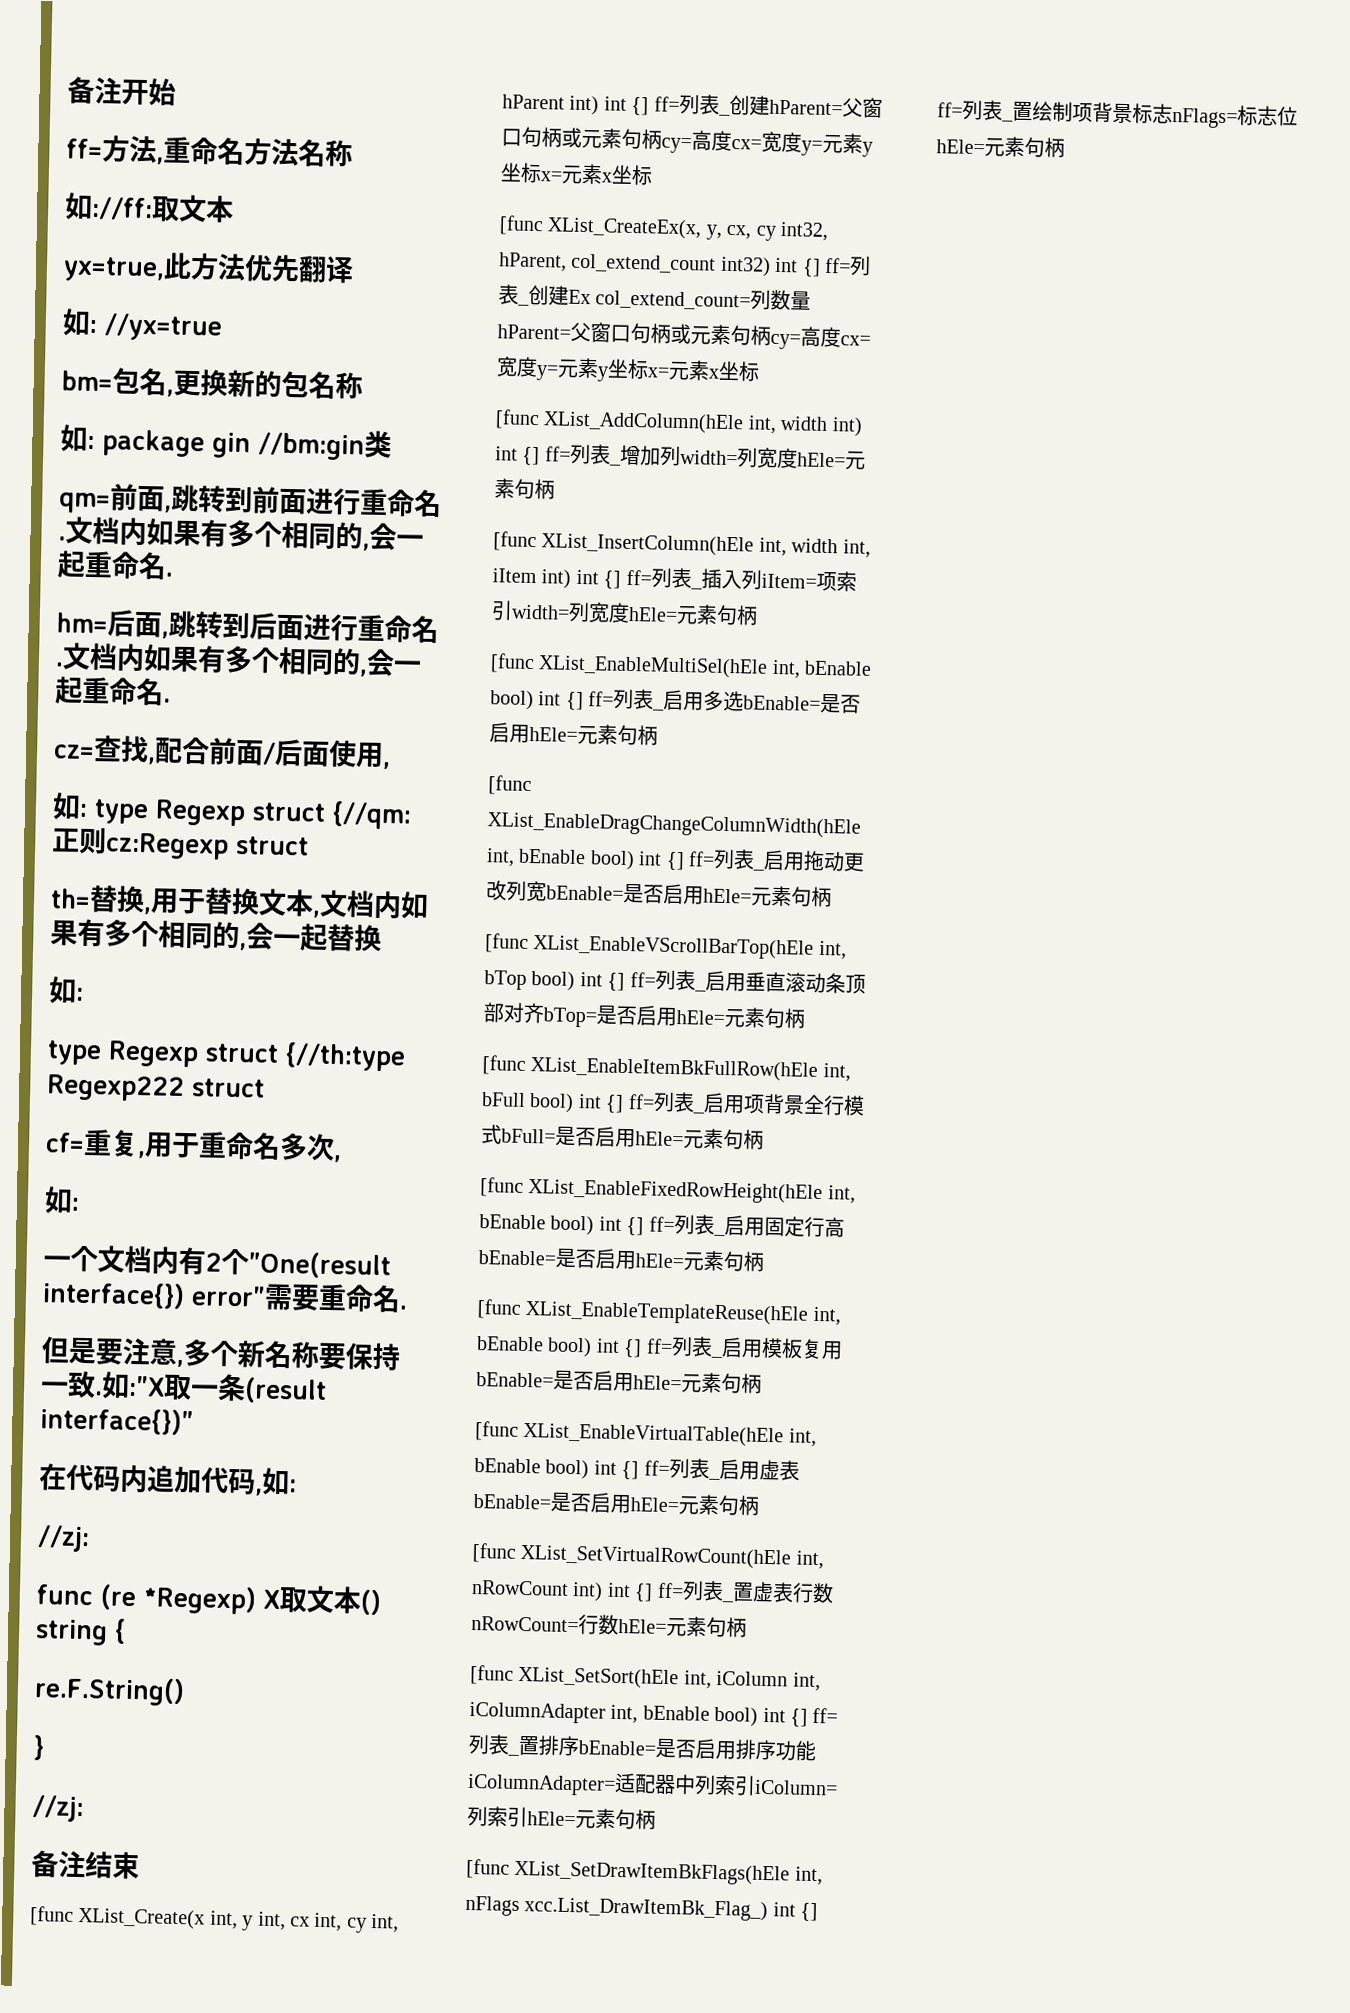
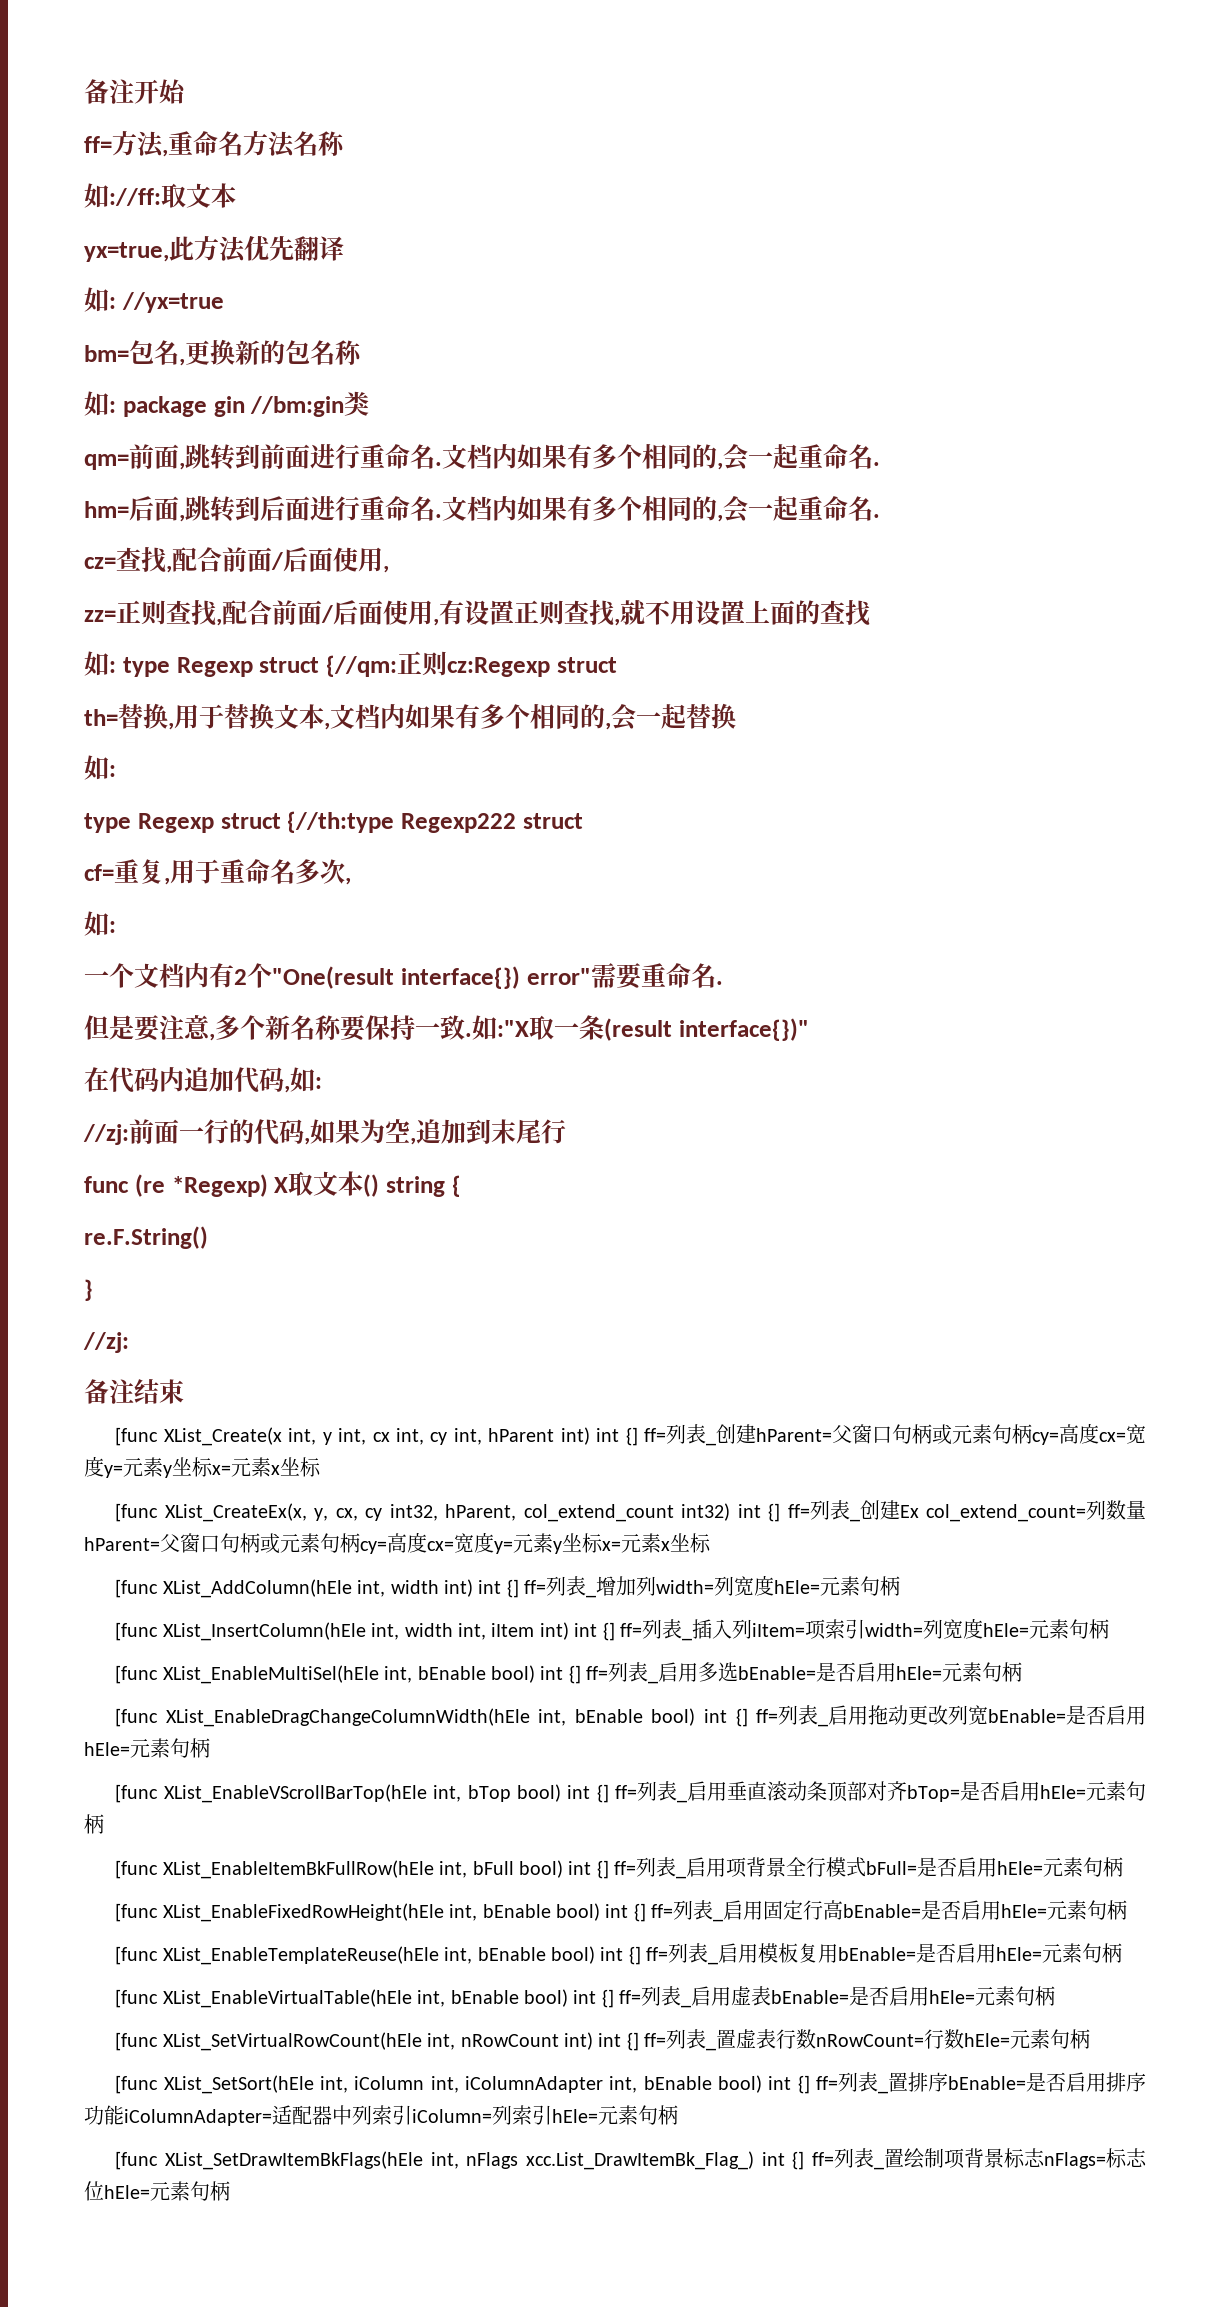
+ zz=正则查找,配合前面/后面使用,有设置正则查找,就不用设置上面的查找
  在代码内追加代码,如:
- //zj:
+ //zj:前面一行的代码,如果为空,追加到末尾行

